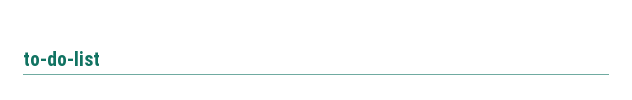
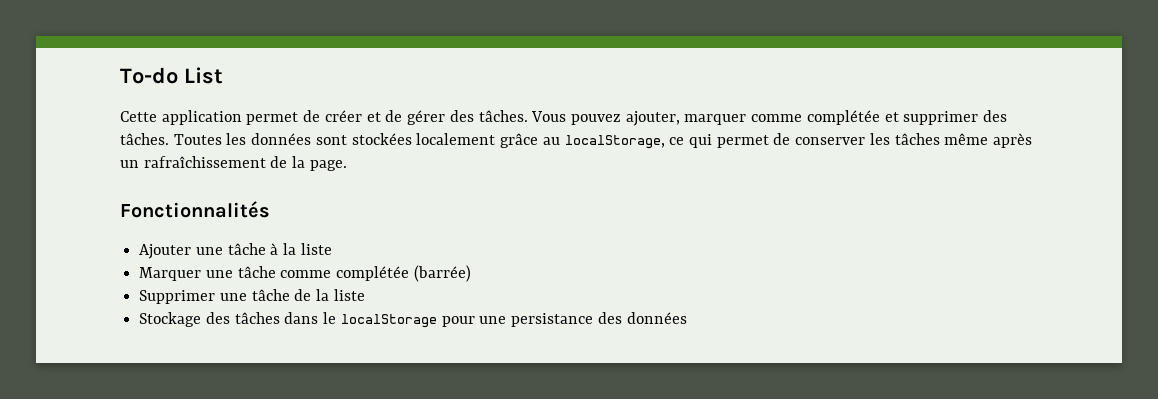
- to-do-list
+ To-do List
+ Cette application permet de créer et de gérer des tâches. Vous pouvez ajouter, marquer comme complétée et supprimer des tâches. Toutes les données sont stockées localement grâce au localStorage, ce qui permet de conserver les tâches même après un rafraîchissement de la page.
+ Fonctionnalités
+ Ajouter une tâche à la liste
+ Marquer une tâche comme complétée (barrée)
+ Supprimer une tâche de la liste
+ Stockage des tâches dans le localStorage pour une persistance des données

